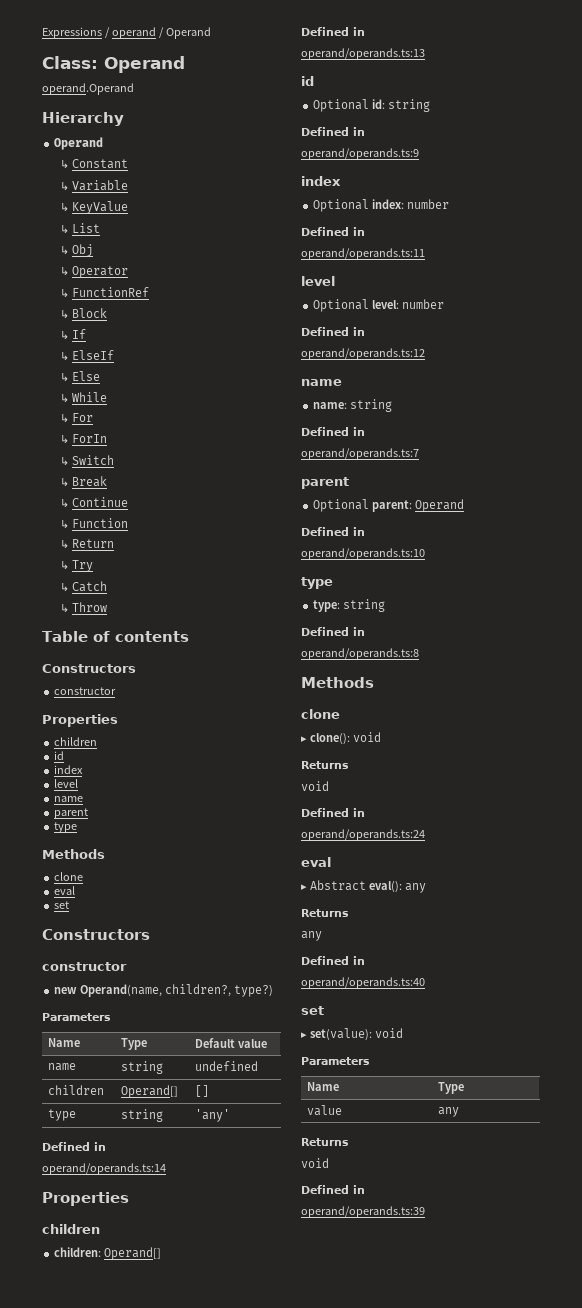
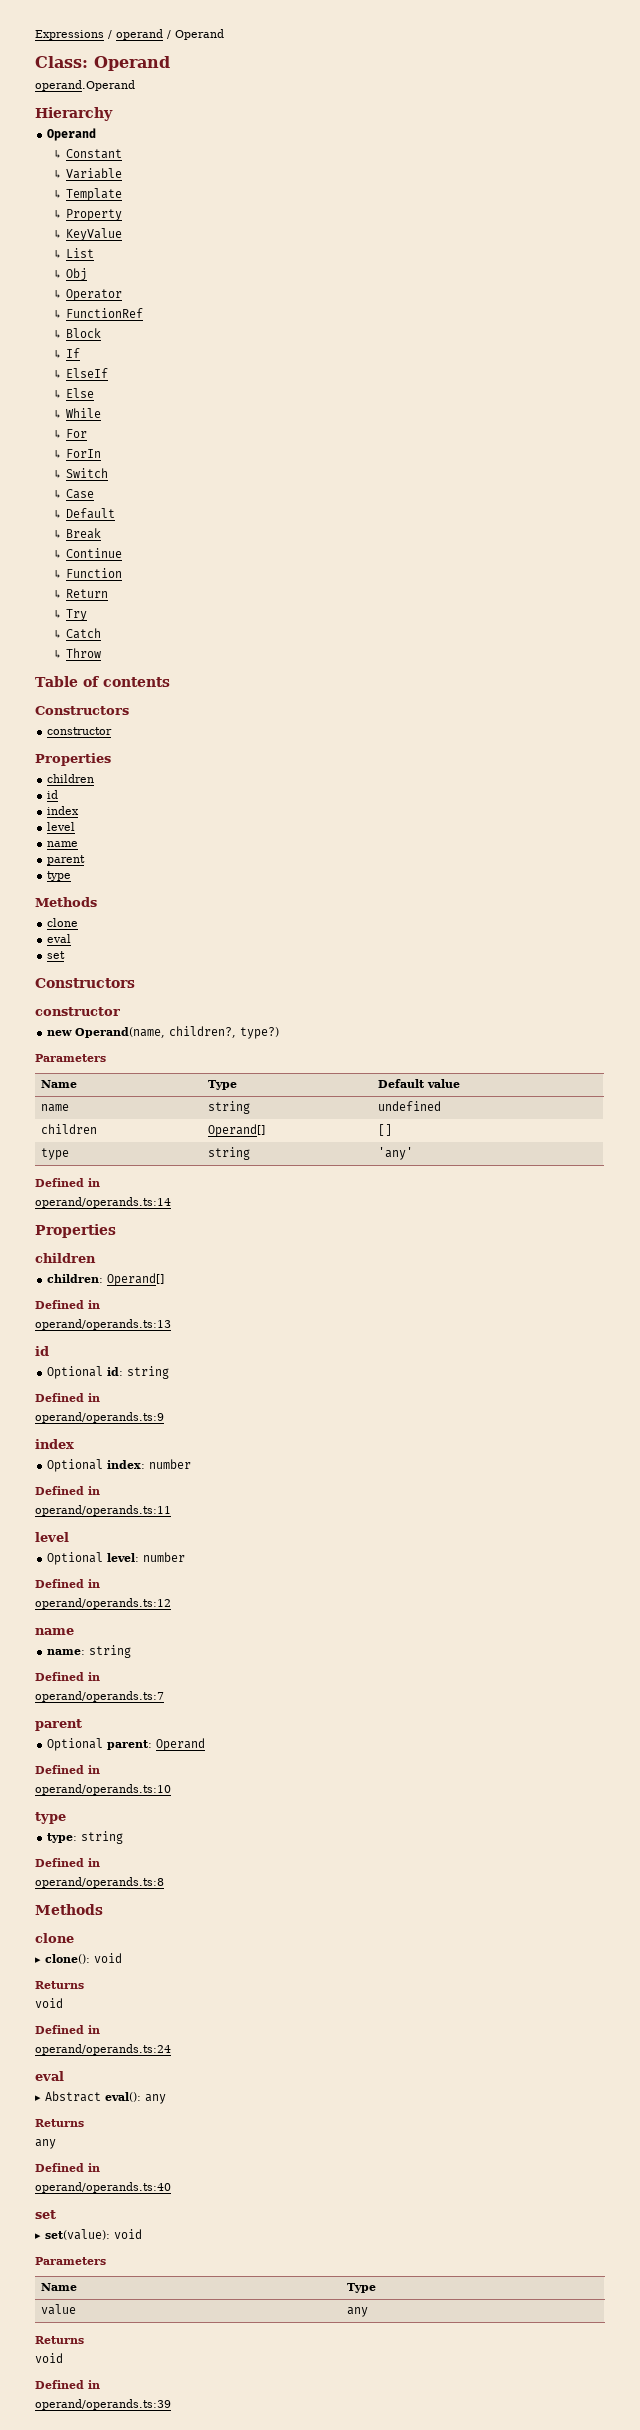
+ ↳ Template
+ ↳ Property
+ ↳ Case
+ ↳ Default

